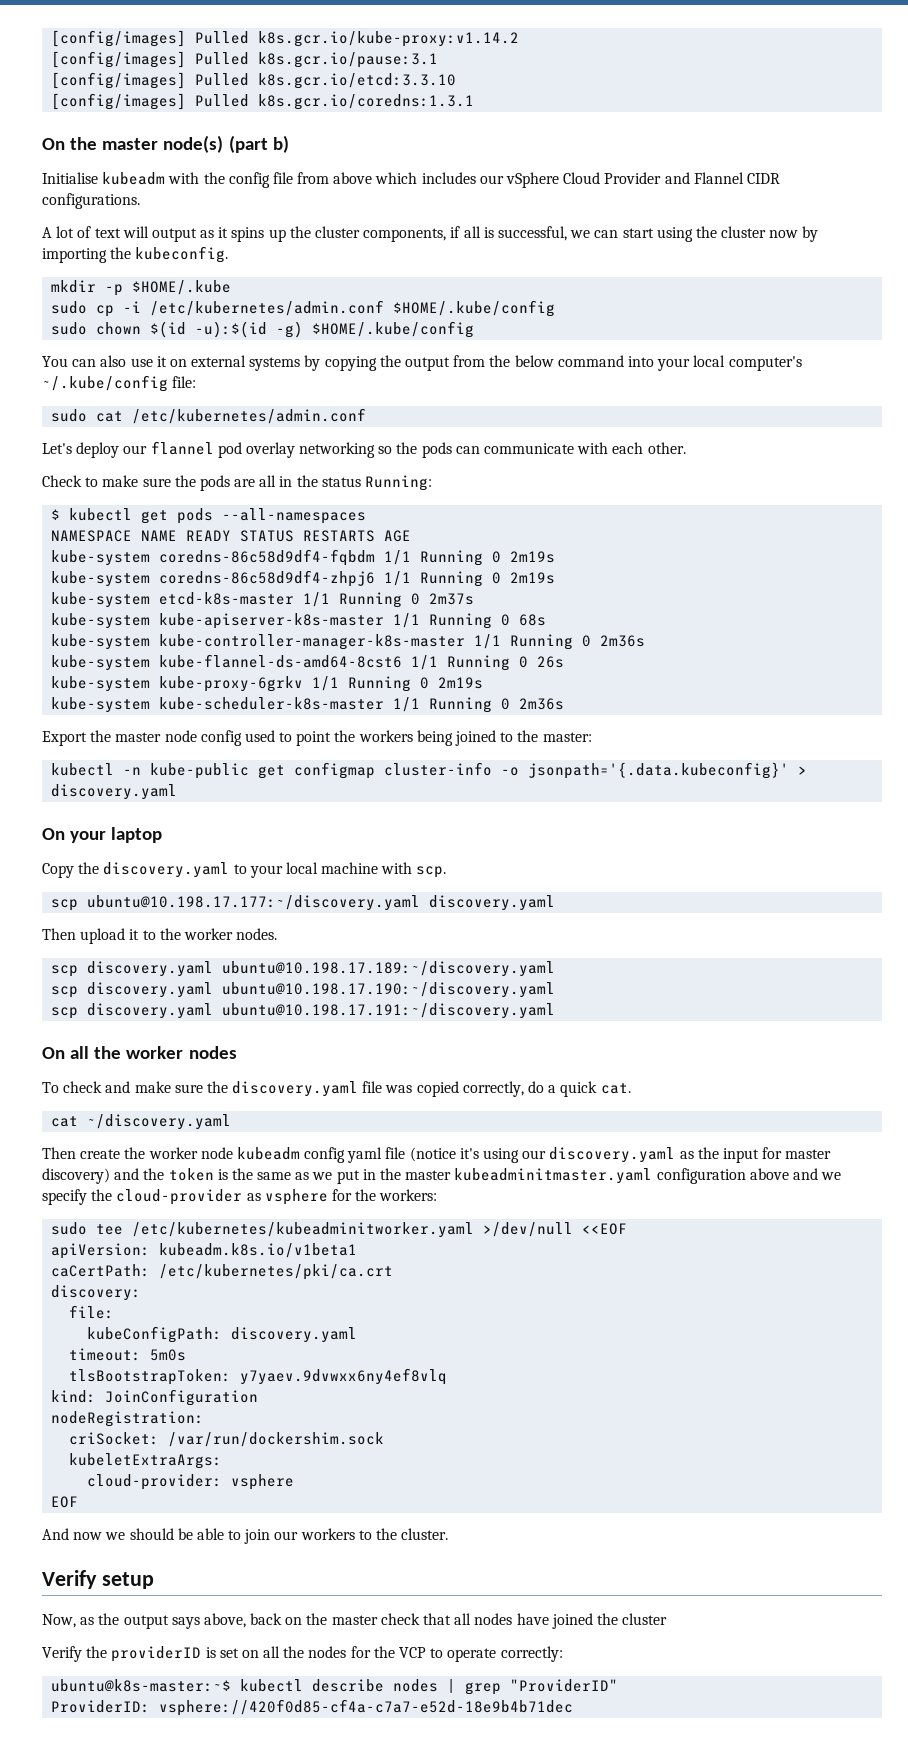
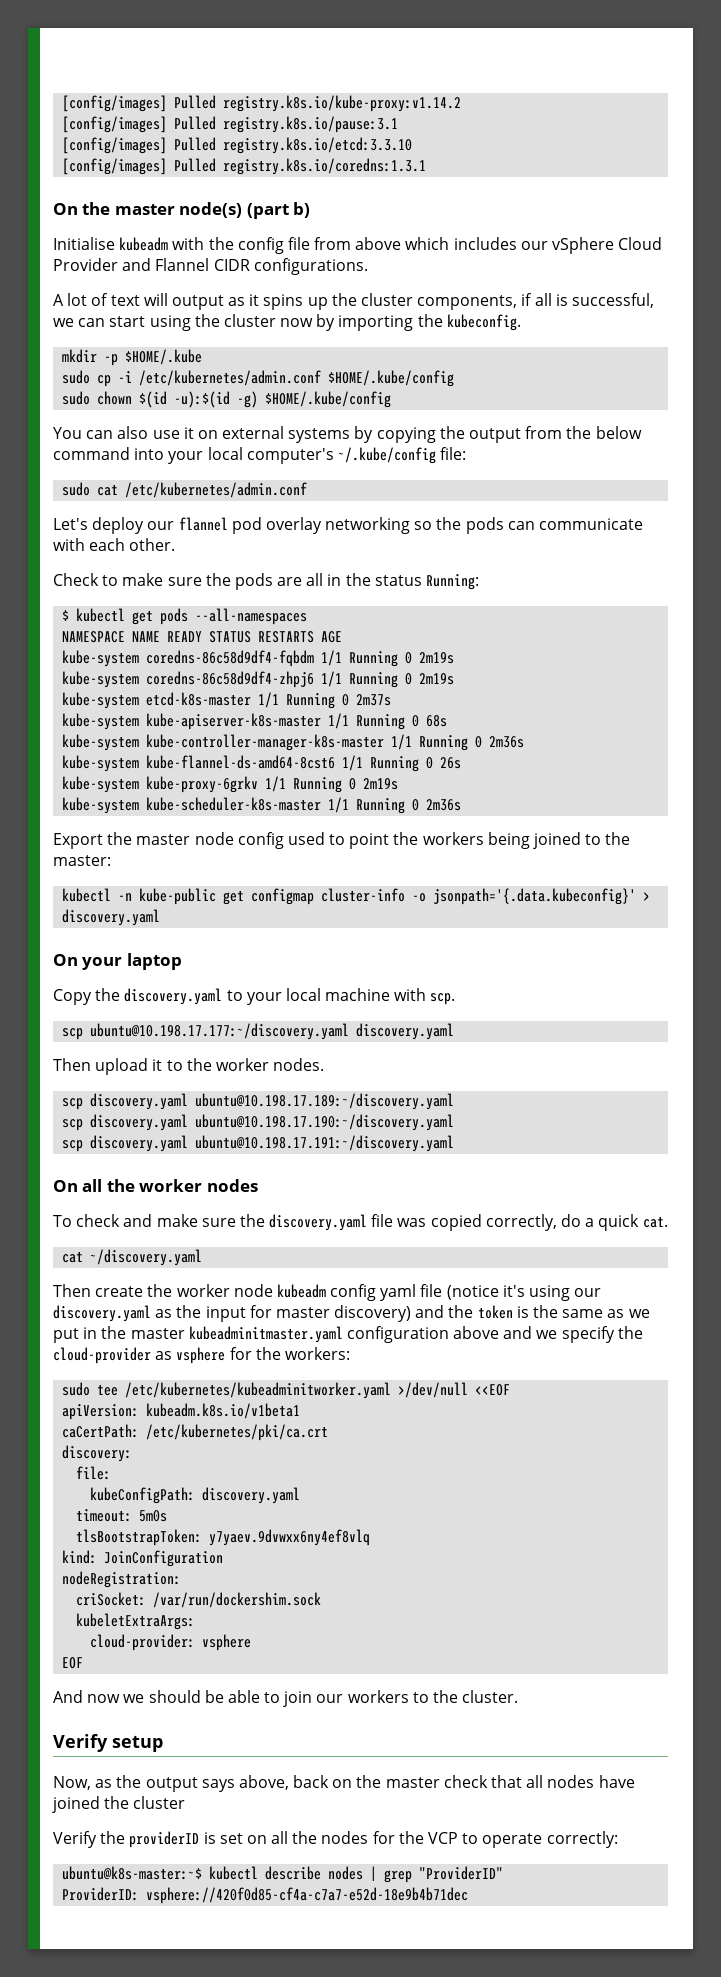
- [config/images] Pulled k8s.gcr.io/kube-proxy:v1.14.2
- [config/images] Pulled k8s.gcr.io/pause:3.1
- [config/images] Pulled k8s.gcr.io/etcd:3.3.10
- [config/images] Pulled k8s.gcr.io/coredns:1.3.1
+ [config/images] Pulled registry.k8s.io/kube-proxy:v1.14.2
+ [config/images] Pulled registry.k8s.io/pause:3.1
+ [config/images] Pulled registry.k8s.io/etcd:3.3.10
+ [config/images] Pulled registry.k8s.io/coredns:1.3.1

